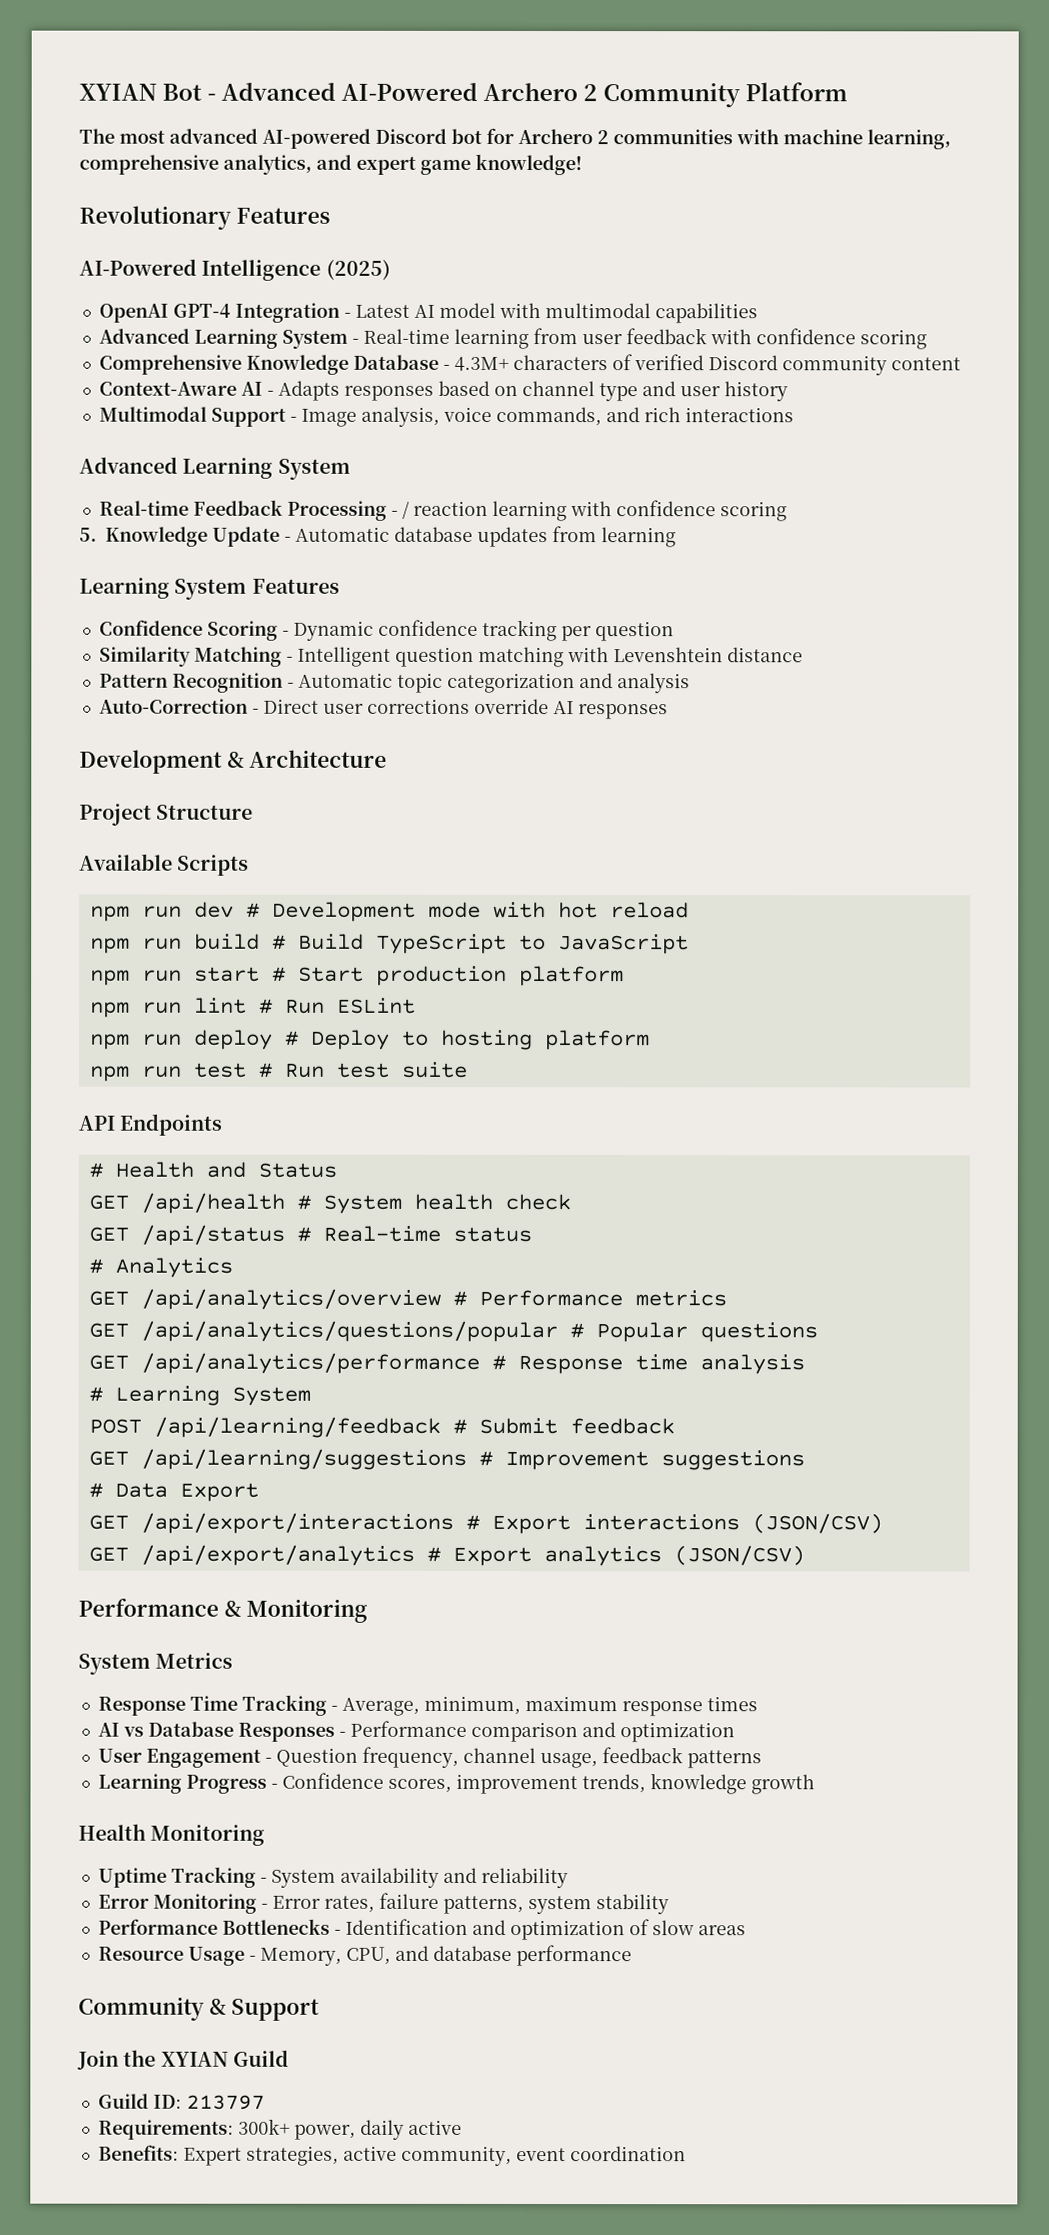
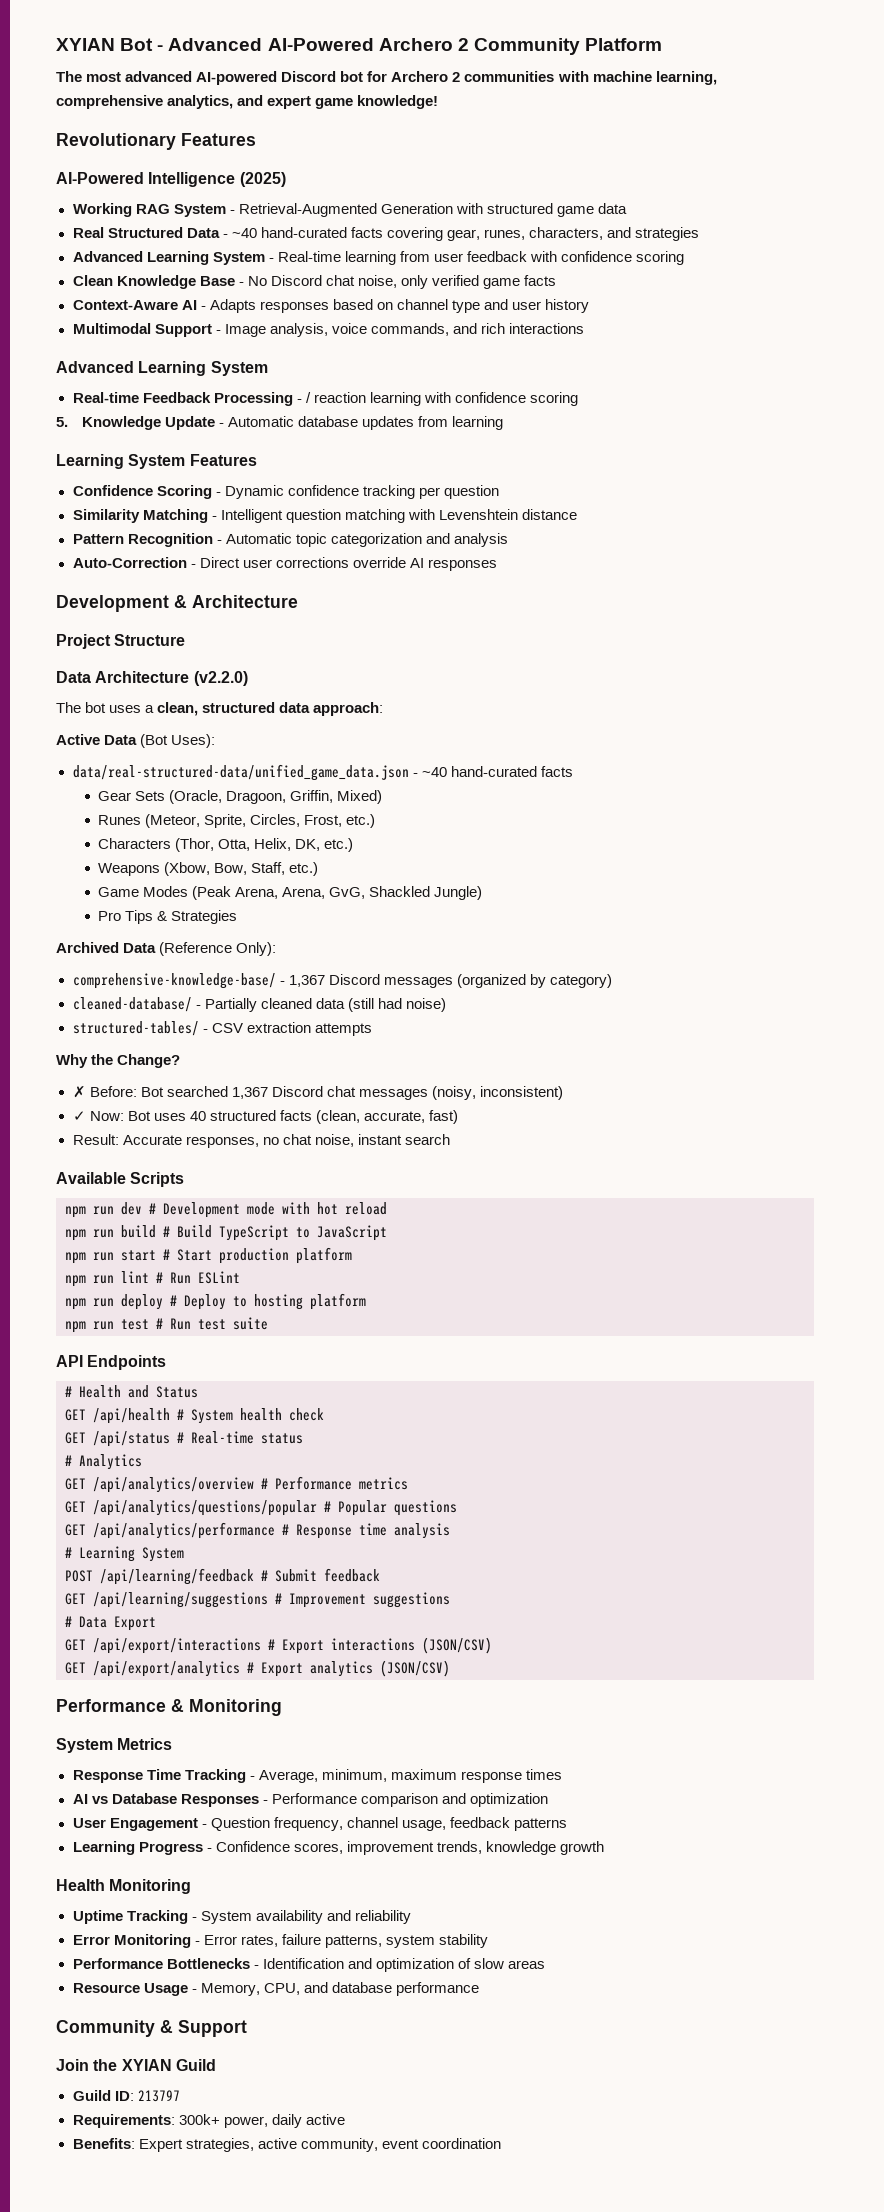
- OpenAI GPT-4 Integration - Latest AI model with multimodal capabilities
+ Working RAG System - Retrieval-Augmented Generation with structured game data
+ Real Structured Data - ~40 hand-curated facts covering gear, runes, characters, and strategies
- Comprehensive Knowledge Database - 4.3M+ characters of verified Discord community content
+ Clean Knowledge Base - No Discord chat noise, only verified game facts
+ Data Architecture (v2.2.0)
+ The bot uses a clean, structured data approach:
+ Active Data (Bot Uses):
+ data/real-structured-data/unified_game_data.json - ~40 hand-curated facts
+ Gear Sets (Oracle, Dragoon, Griffin, Mixed)
+ Runes (Meteor, Sprite, Circles, Frost, etc.)
+ Characters (Thor, Otta, Helix, DK, etc.)
+ Weapons (Xbow, Bow, Staff, etc.)
+ Game Modes (Peak Arena, Arena, GvG, Shackled Jungle)
+ Pro Tips & Strategies
+ Archived Data (Reference Only):
+ comprehensive-knowledge-base/ - 1,367 Discord messages (organized by category)
+ cleaned-database/ - Partially cleaned data (still had noise)
+ structured-tables/ - CSV extraction attempts
+ Why the Change?
+ ✗ Before: Bot searched 1,367 Discord chat messages (noisy, inconsistent)
+ ✓ Now: Bot uses 40 structured facts (clean, accurate, fast)
+ Result: Accurate responses, no chat noise, instant search

